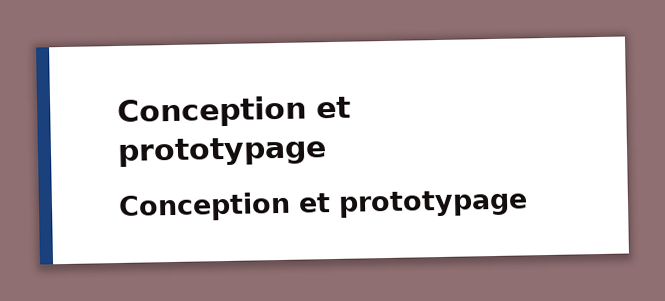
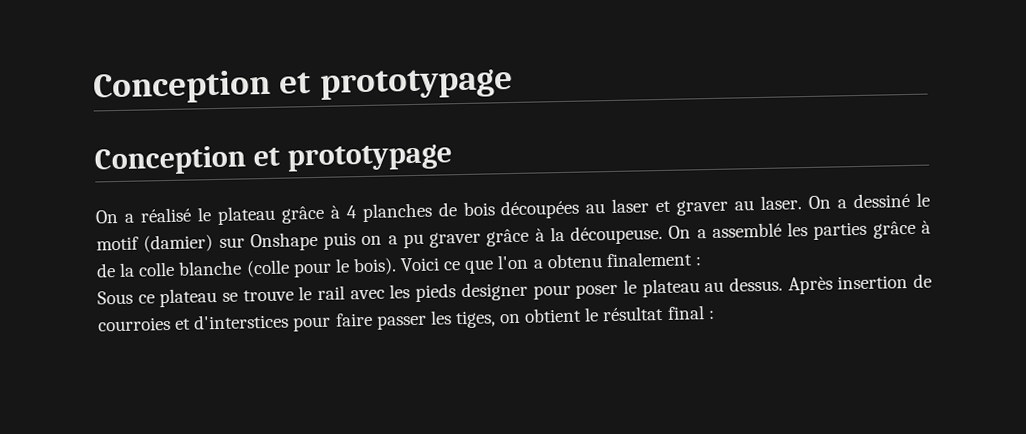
+ On a réalisé le plateau grâce à 4 planches de bois découpées au laser et graver au laser. On a dessiné le motif (damier) sur Onshape puis on a pu graver grâce à la découpeuse. On a assemblé les parties grâce à de la colle blanche (colle pour le bois). Voici ce que l'on a obtenu finalement :
+ Sous ce plateau se trouve le rail avec les pieds designer pour poser le plateau au dessus. Après insertion de courroies et d'interstices pour faire passer les tiges, on obtient le résultat final :

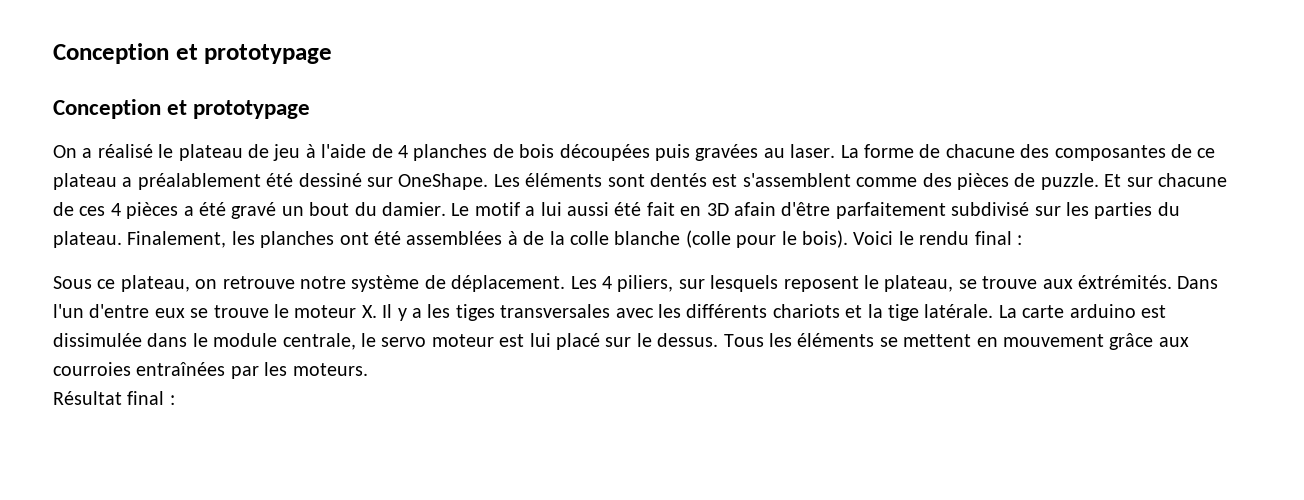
- On a réalisé le plateau grâce à 4 planches de bois découpées au laser et graver au laser. On a dessiné le motif (damier) sur Onshape puis on a pu graver grâce à la découpeuse. On a assemblé les parties grâce à de la colle blanche (colle pour le bois).
+ On a réalisé le plateau de jeu à l'aide de 4 planches de bois découpées puis gravées au laser. La forme de chacune des composantes de ce plateau a préalablement été dessiné sur OneShape. Les éléments sont dentés est s'assemblent comme des pièces de puzzle. Et sur chacune de ces 4 pièces a été gravé un bout du damier. Le motif a lui aussi été fait en 3D afain d'être parfaitement subdivisé sur les parties du plateau. Finalement, les planches ont été assemblées à de la colle blanche (colle pour le bois).
- Voici ce que l'on a obtenu finalement :
- Sous ce plateau se trouve le rail avec les pieds designer pour poser le plateau au dessus. Après insertion de courroies et d'interstices pour faire passer les tiges, on obtient le résultat final :
+ Voici le rendu final :
+ Sous ce plateau, on retrouve notre système de déplacement. Les 4 piliers, sur lesquels reposent le plateau, se trouve aux éxtrémités. Dans l'un d'entre eux se trouve le moteur X. Il y a les tiges transversales avec les différents chariots et la tige latérale. La carte arduino est dissimulée dans le module centrale, le servo moteur est lui placé sur le dessus. Tous les éléments se mettent en mouvement grâce aux courroies entraînées par les moteurs.
+ Résultat final :

